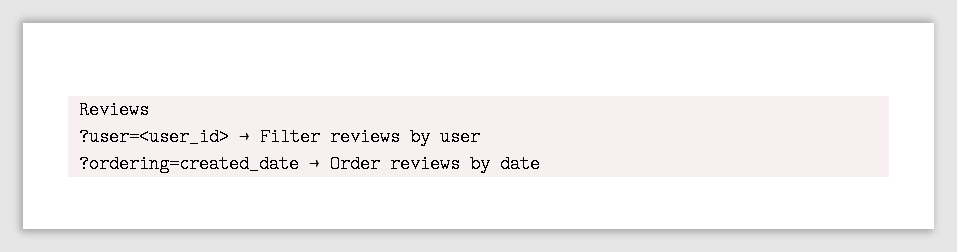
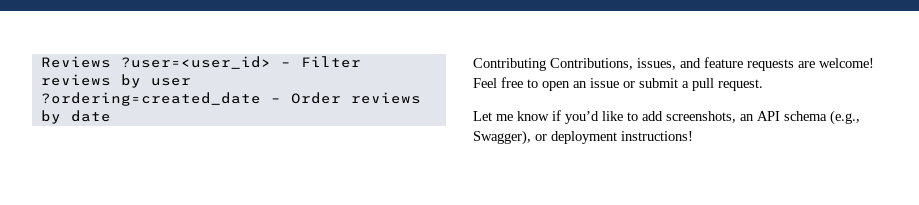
- Reviews
- ?user=<user_id> → Filter reviews by user
+ Reviews ?user=<user_id> – Filter reviews by user
- ?ordering=created_date → Order reviews by date
+ ?ordering=created_date – Order reviews by date
+ Contributing Contributions, issues, and feature requests are welcome! Feel free to open an issue or submit a pull request.
+ Let me know if you’d like to add screenshots, an API schema (e.g., Swagger), or deployment instructions!

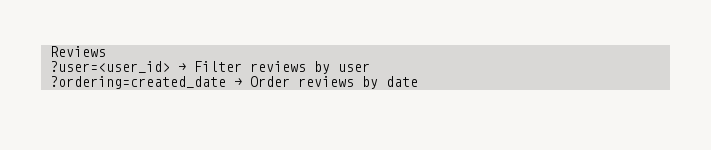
- Reviews ?user=<user_id> – Filter reviews by user
+ Reviews
+ ?user=<user_id> → Filter reviews by user
- ?ordering=created_date – Order reviews by date
+ ?ordering=created_date → Order reviews by date
- Contributing Contributions, issues, and feature requests are welcome! Feel free to open an issue or submit a pull request.
- Let me know if you’d like to add screenshots, an API schema (e.g., Swagger), or deployment instructions!

